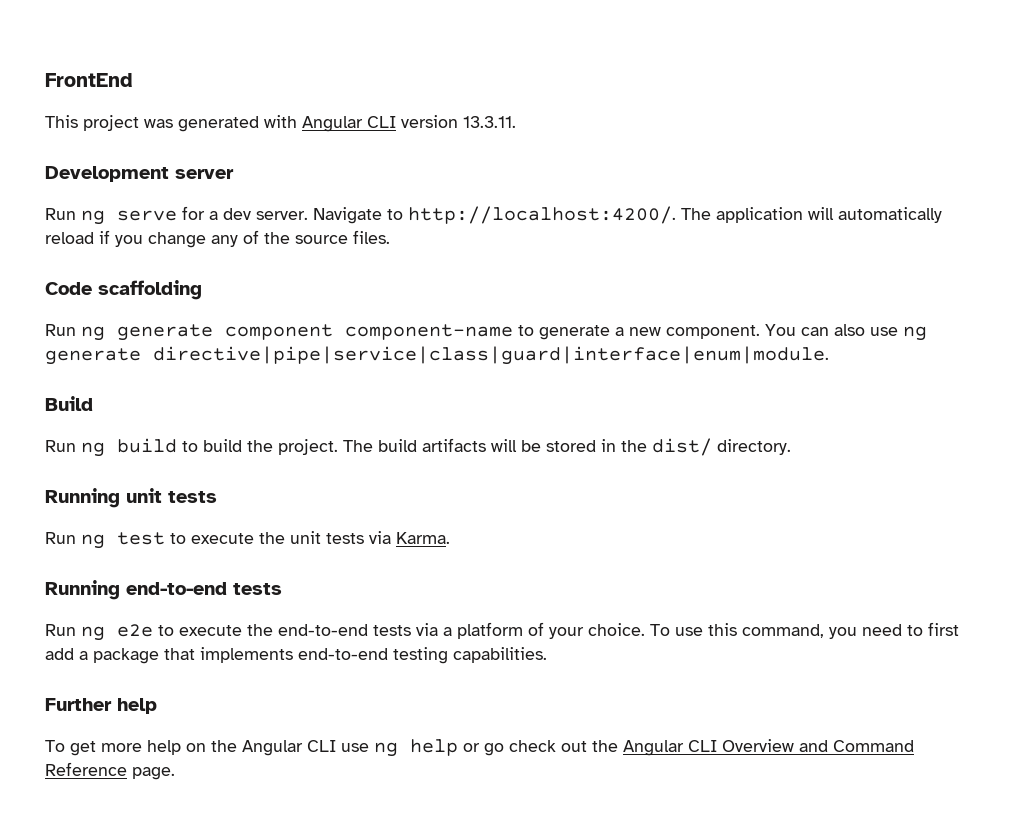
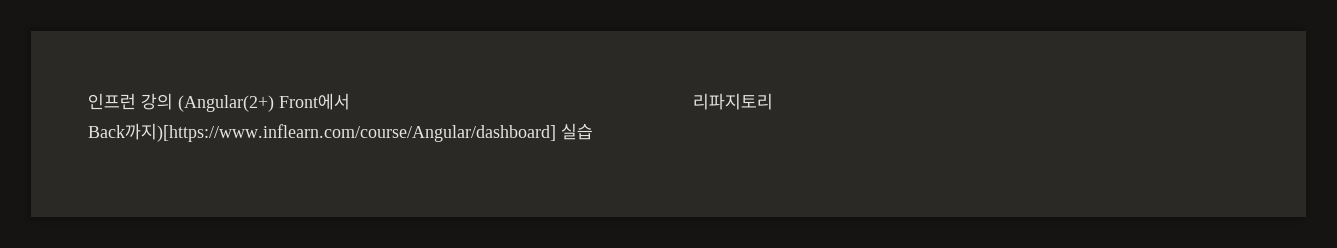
- FrontEnd
- This project was generated with Angular CLI version 13.3.11.
- Development server
- Run ng serve for a dev server. Navigate to http://localhost:4200/. The application will automatically reload if you change any of the source files.
- Code scaffolding
- Run ng generate component component-name to generate a new component. You can also use ng generate directive|pipe|service|class|guard|interface|enum|module.
- Build
- Run ng build to build the project. The build artifacts will be stored in the dist/ directory.
- Running unit tests
- Run ng test to execute the unit tests via Karma.
- Running end-to-end tests
- Run ng e2e to execute the end-to-end tests via a platform of your choice. To use this command, you need to first add a package that implements end-to-end testing capabilities.
- Further help
- To get more help on the Angular CLI use ng help or go check out the Angular CLI Overview and Command Reference page.
+ 인프런 강의 (Angular(2+) Front에서 Back까지)[https://www.inflearn.com/course/Angular/dashboard] 실습 리파지토리

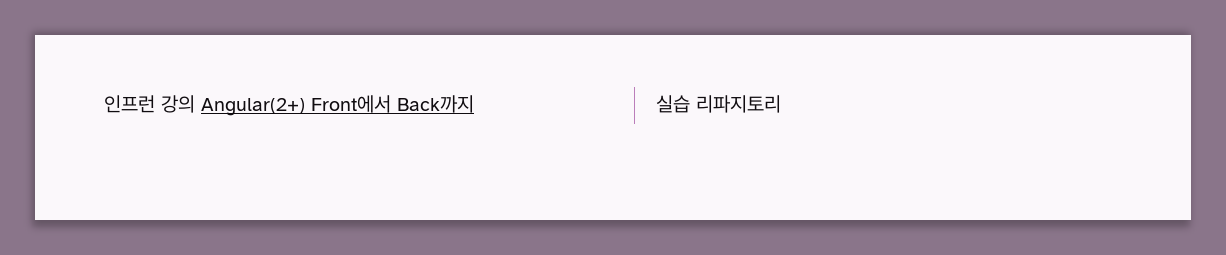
- 인프런 강의 (Angular(2+) Front에서 Back까지)[https://www.inflearn.com/course/Angular/dashboard] 실습 리파지토리
+ 인프런 강의 Angular(2+) Front에서 Back까지
+ 실습 리파지토리

